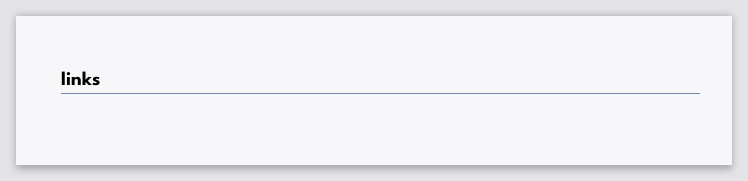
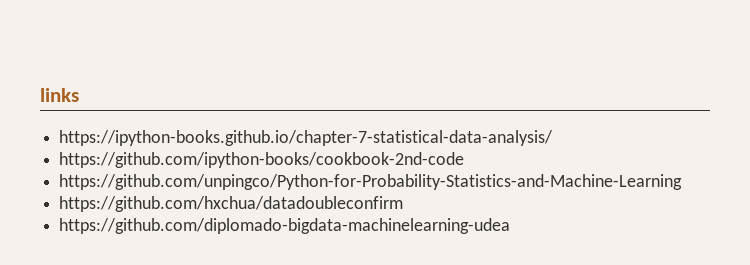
+ https://ipython-books.github.io/chapter-7-statistical-data-analysis/
+ https://github.com/ipython-books/cookbook-2nd-code
+ https://github.com/unpingco/Python-for-Probability-Statistics-and-Machine-Learning
+ https://github.com/hxchua/datadoubleconfirm
+ https://github.com/diplomado-bigdata-machinelearning-udea

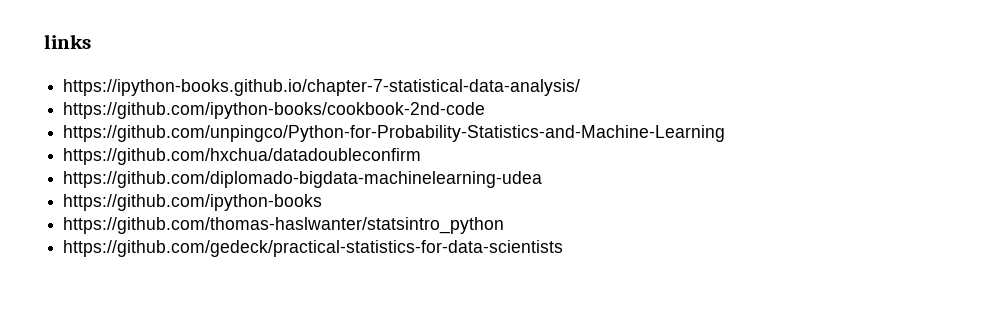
+ https://github.com/ipython-books
+ https://github.com/thomas-haslwanter/statsintro_python
+ https://github.com/gedeck/practical-statistics-for-data-scientists

